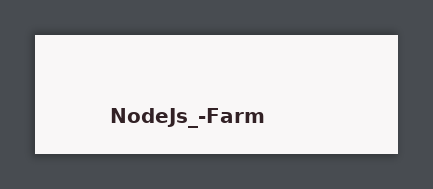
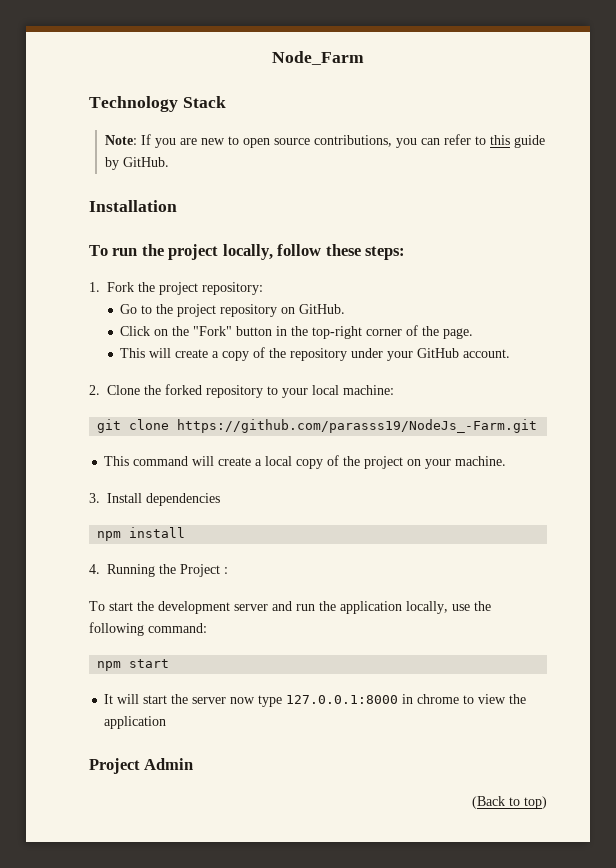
- NodeJs_-Farm
+ Node_Farm
+ Technology Stack
+ Note: If you are new to open source contributions, you can refer to this guide by GitHub.
+ Installation
+ To run the project locally, follow these steps:
+ 1. Fork the project repository:
+ Go to the project repository on GitHub.
+ Click on the "Fork" button in the top-right corner of the page.
+ This will create a copy of the repository under your GitHub account.
+ 2. Clone the forked repository to your local machine:
+ git clone https://github.com/parasss19/NodeJs_-Farm.git
+ This command will create a local copy of the project on your machine.
+ 3. Install dependencies
+ npm install
+ 4. Running the Project :
+ To start the development server and run the application locally, use the following command:
+ npm start
+ It will start the server now type 127.0.0.1:8000 in chrome to view the application
+ Project Admin
+ (Back to top)

